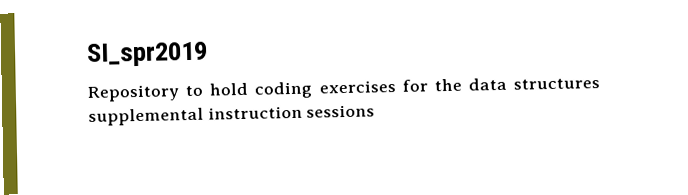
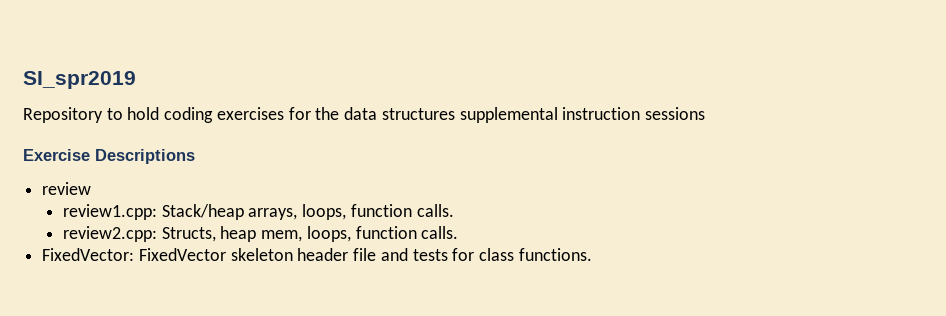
+ Exercise Descriptions
+ review
+ review1.cpp: Stack/heap arrays, loops, function calls.
+ review2.cpp: Structs, heap mem, loops, function calls.
+ FixedVector: FixedVector skeleton header file and tests for class functions.

